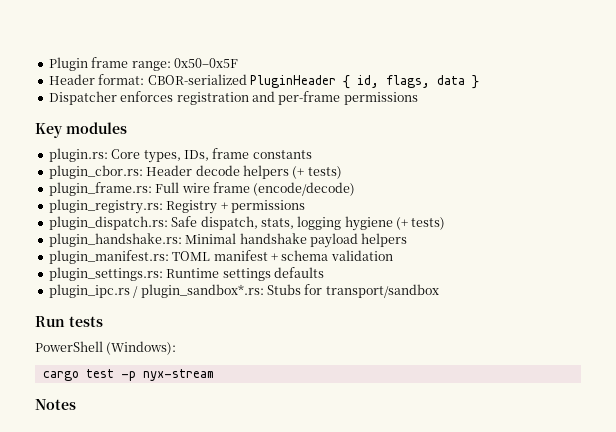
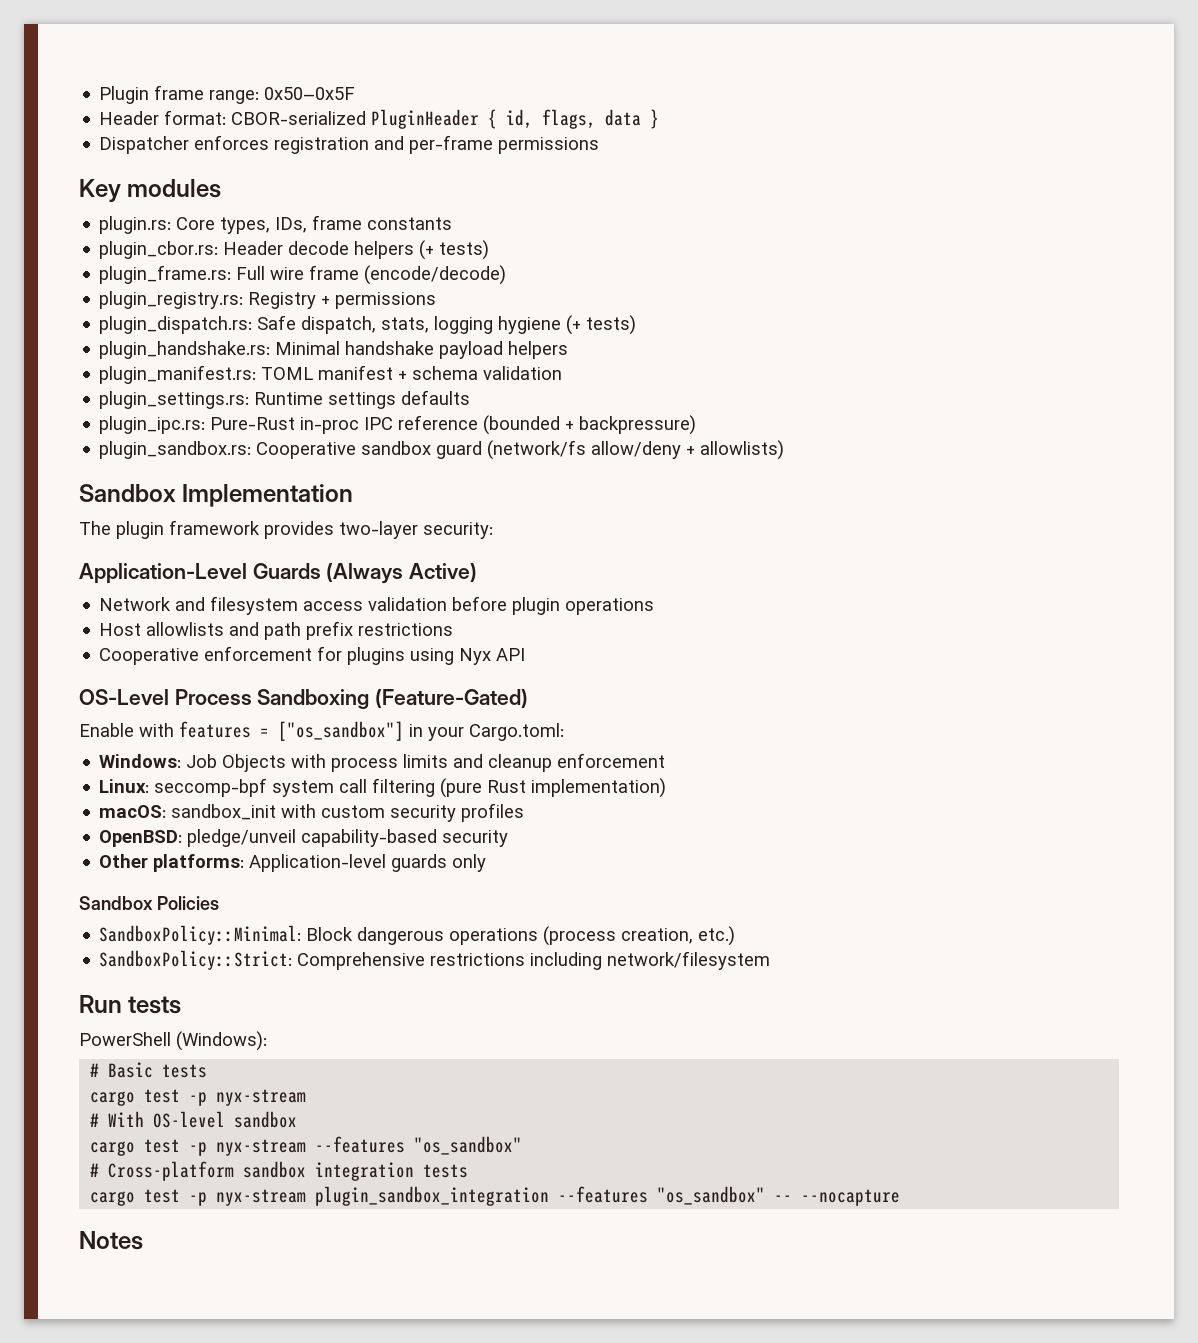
- plugin_ipc.rs / plugin_sandbox*.rs: Stubs for transport/sandbox
+ plugin_ipc.rs: Pure-Rust in-proc IPC reference (bounded + backpressure)
+ plugin_sandbox.rs: Cooperative sandbox guard (network/fs allow/deny + allowlists)
+ Sandbox Implementation
+ The plugin framework provides two-layer security:
+ Application-Level Guards (Always Active)
+ Network and filesystem access validation before plugin operations
+ Host allowlists and path prefix restrictions
+ Cooperative enforcement for plugins using Nyx API
+ OS-Level Process Sandboxing (Feature-Gated)
+ Enable with features = ["os_sandbox"] in your Cargo.toml:
+ Windows: Job Objects with process limits and cleanup enforcement
+ Linux: seccomp-bpf system call filtering (pure Rust implementation)
+ macOS: sandbox_init with custom security profiles
+ OpenBSD: pledge/unveil capability-based security
+ Other platforms: Application-level guards only
+ Sandbox Policies
+ SandboxPolicy::Minimal: Block dangerous operations (process creation, etc.)
+ SandboxPolicy::Strict: Comprehensive restrictions including network/filesystem
+ # Basic tests
  cargo test -p nyx-stream
+ # With OS-level sandbox
+ cargo test -p nyx-stream --features "os_sandbox"
+ # Cross-platform sandbox integration tests
+ cargo test -p nyx-stream plugin_sandbox_integration --features "os_sandbox" -- --nocapture

